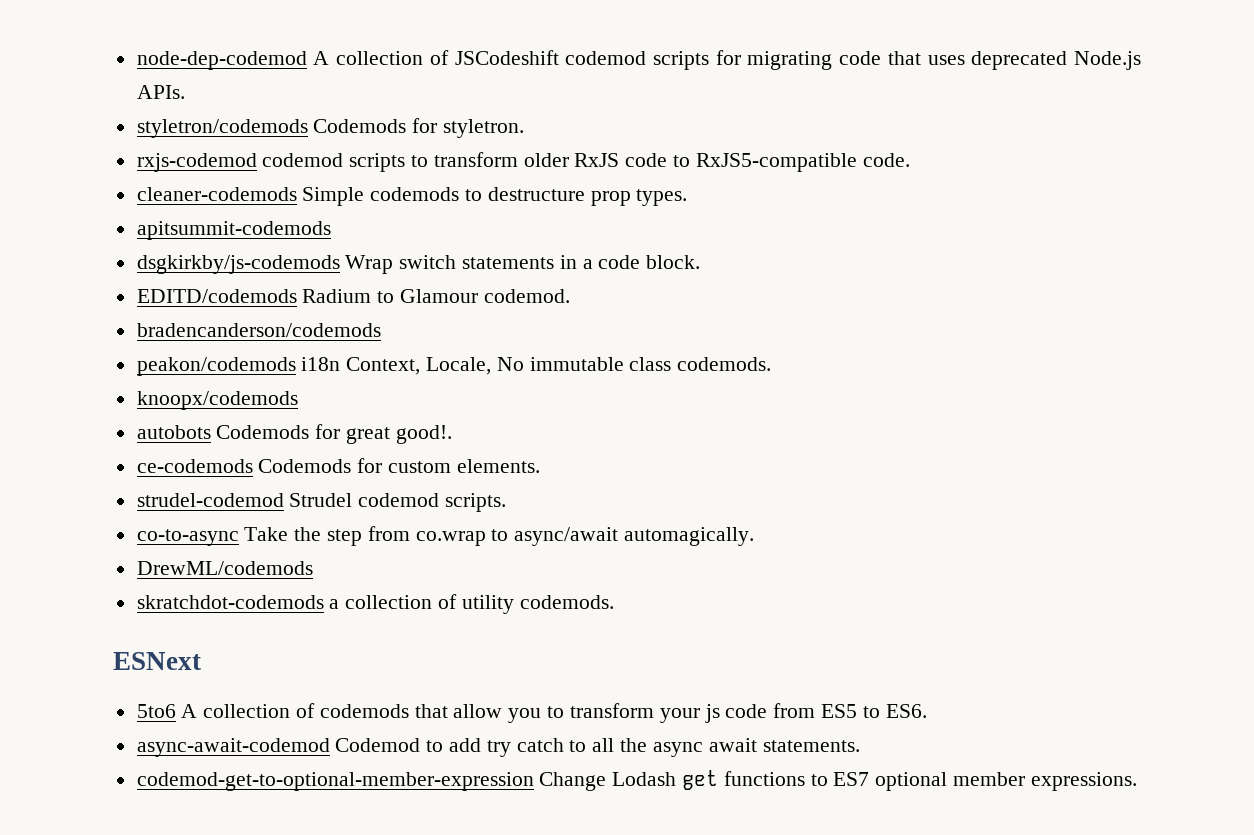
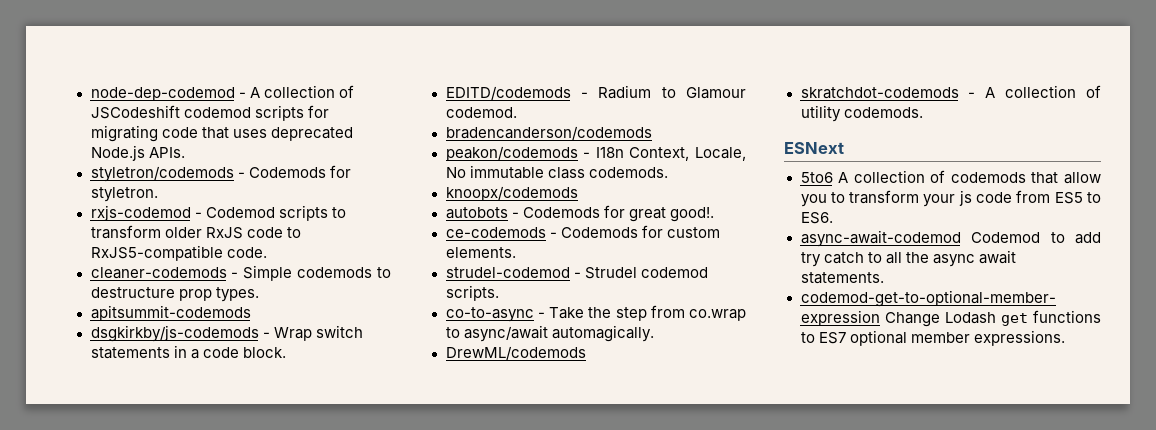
- node-dep-codemod A collection of JSCodeshift codemod scripts for migrating code that uses deprecated Node.js APIs.
+ node-dep-codemod - A collection of JSCodeshift codemod scripts for migrating code that uses deprecated Node.js APIs.
- styletron/codemods Codemods for styletron.
+ styletron/codemods - Codemods for styletron.
- rxjs-codemod codemod scripts to transform older RxJS code to RxJS5-compatible code.
+ rxjs-codemod - Codemod scripts to transform older RxJS code to RxJS5-compatible code.
- cleaner-codemods Simple codemods to destructure prop types.
+ cleaner-codemods - Simple codemods to destructure prop types.
- dsgkirkby/js-codemods Wrap switch statements in a code block.
+ dsgkirkby/js-codemods - Wrap switch statements in a code block.
- EDITD/codemods Radium to Glamour codemod.
+ EDITD/codemods - Radium to Glamour codemod.
- peakon/codemods i18n Context, Locale, No immutable class codemods.
+ peakon/codemods - I18n Context, Locale, No immutable class codemods.
- autobots Codemods for great good!.
+ autobots - Codemods for great good!.
- ce-codemods Codemods for custom elements.
+ ce-codemods - Codemods for custom elements.
- strudel-codemod Strudel codemod scripts.
+ strudel-codemod - Strudel codemod scripts.
- co-to-async Take the step from co.wrap to async/await automagically.
+ co-to-async - Take the step from co.wrap to async/await automagically.
- skratchdot-codemods a collection of utility codemods.
+ skratchdot-codemods - A collection of utility codemods.

